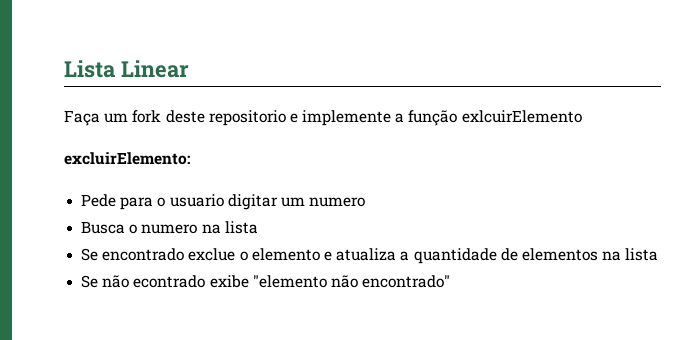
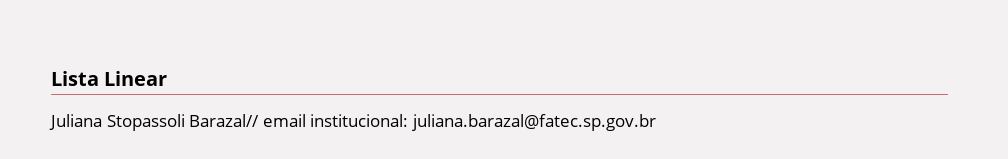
- Faça um fork deste repositorio e implemente a função exlcuirElemento
- excluirElemento:
- Pede para o usuario digitar um numero
- Busca o numero na lista
- Se encontrado exclue o elemento e atualiza a quantidade de elementos na lista
- Se não econtrado exibe "elemento não encontrado"
+ Juliana Stopassoli Barazal// email institucional: juliana.barazal@fatec.sp.gov.br

